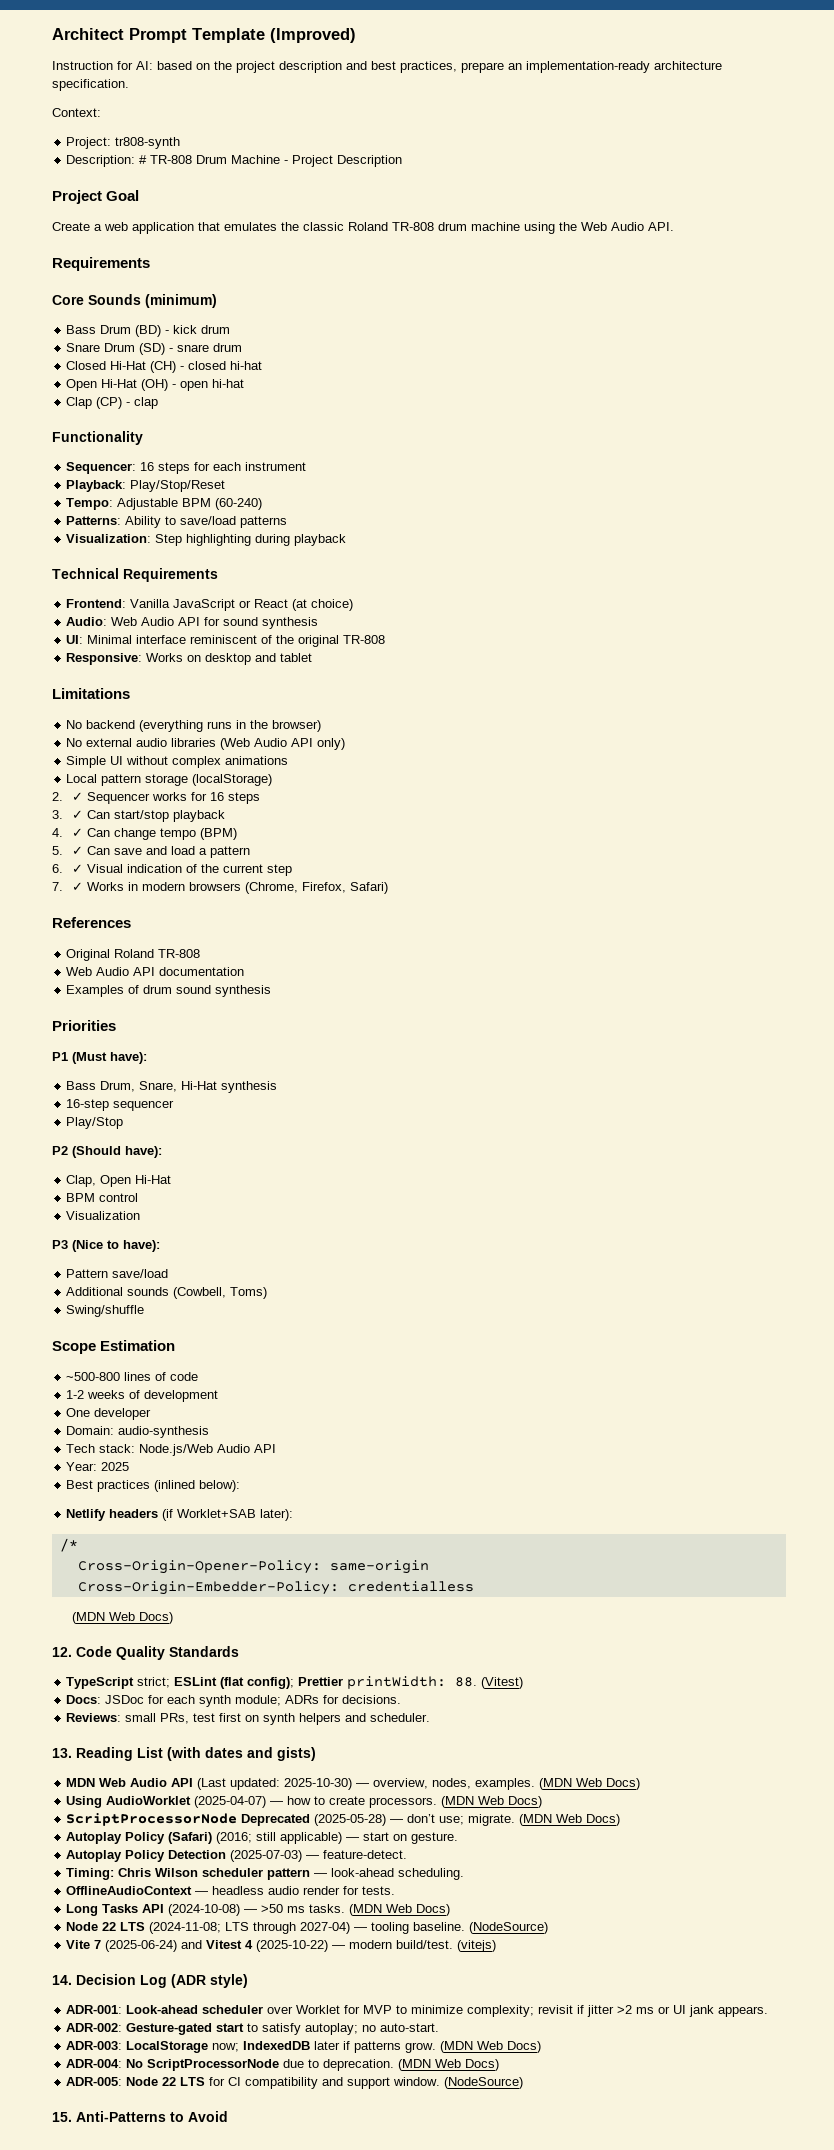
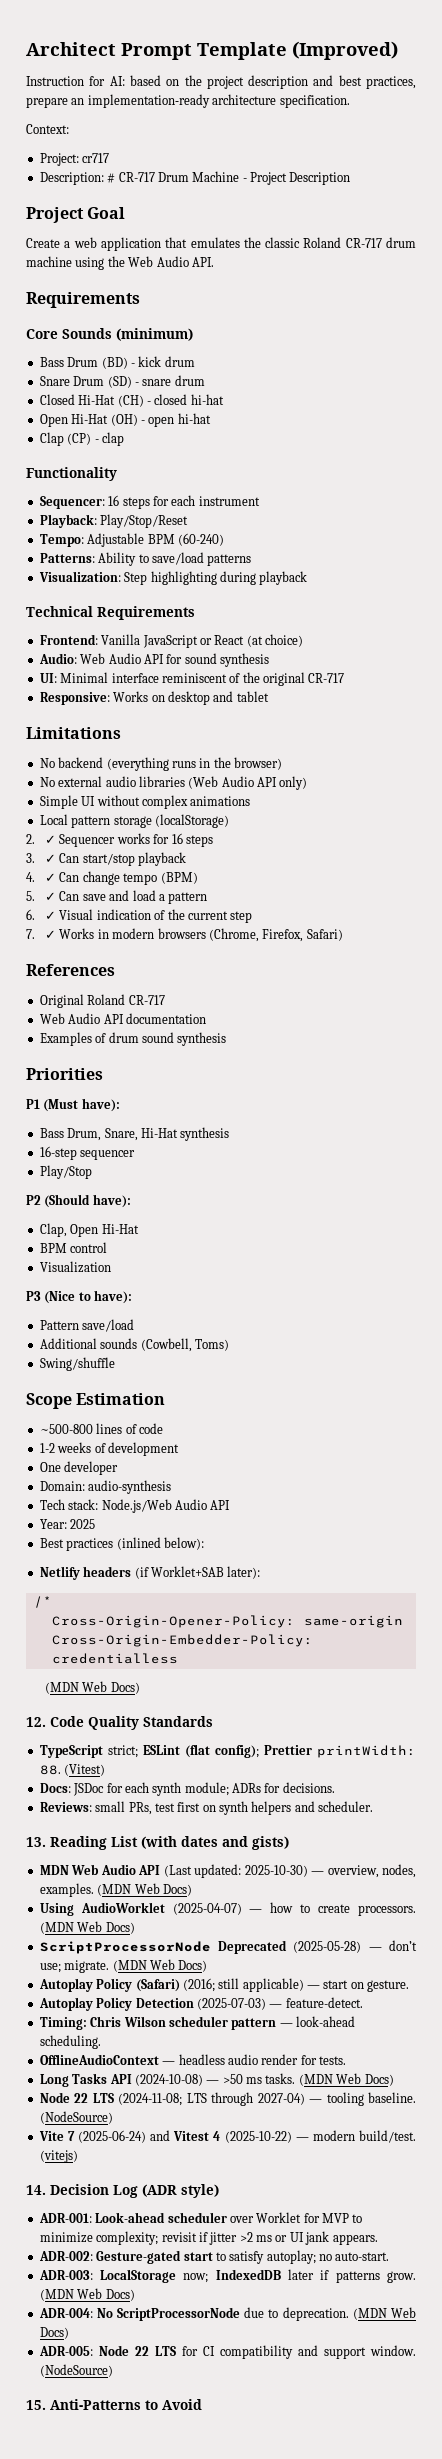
- Project: tr808-synth
+ Project: cr717
- Description: # TR-808 Drum Machine - Project Description
+ Description: # CR-717 Drum Machine - Project Description
- Create a web application that emulates the classic Roland TR-808 drum machine using the Web Audio API.
+ Create a web application that emulates the classic Roland CR-717 drum machine using the Web Audio API.
- UI: Minimal interface reminiscent of the original TR-808
+ UI: Minimal interface reminiscent of the original CR-717
- Original Roland TR-808
+ Original Roland CR-717

